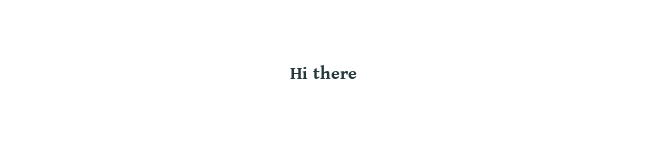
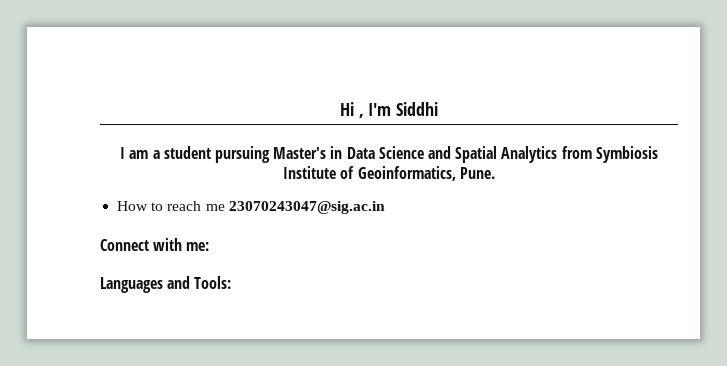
- Hi there
+ Hi , I'm Siddhi
+ I am a student pursuing Master's in Data Science and Spatial Analytics from Symbiosis Institute of Geoinformatics, Pune.
+ How to reach me 23070243047@sig.ac.in
+ Connect with me:
+ Languages and Tools:

